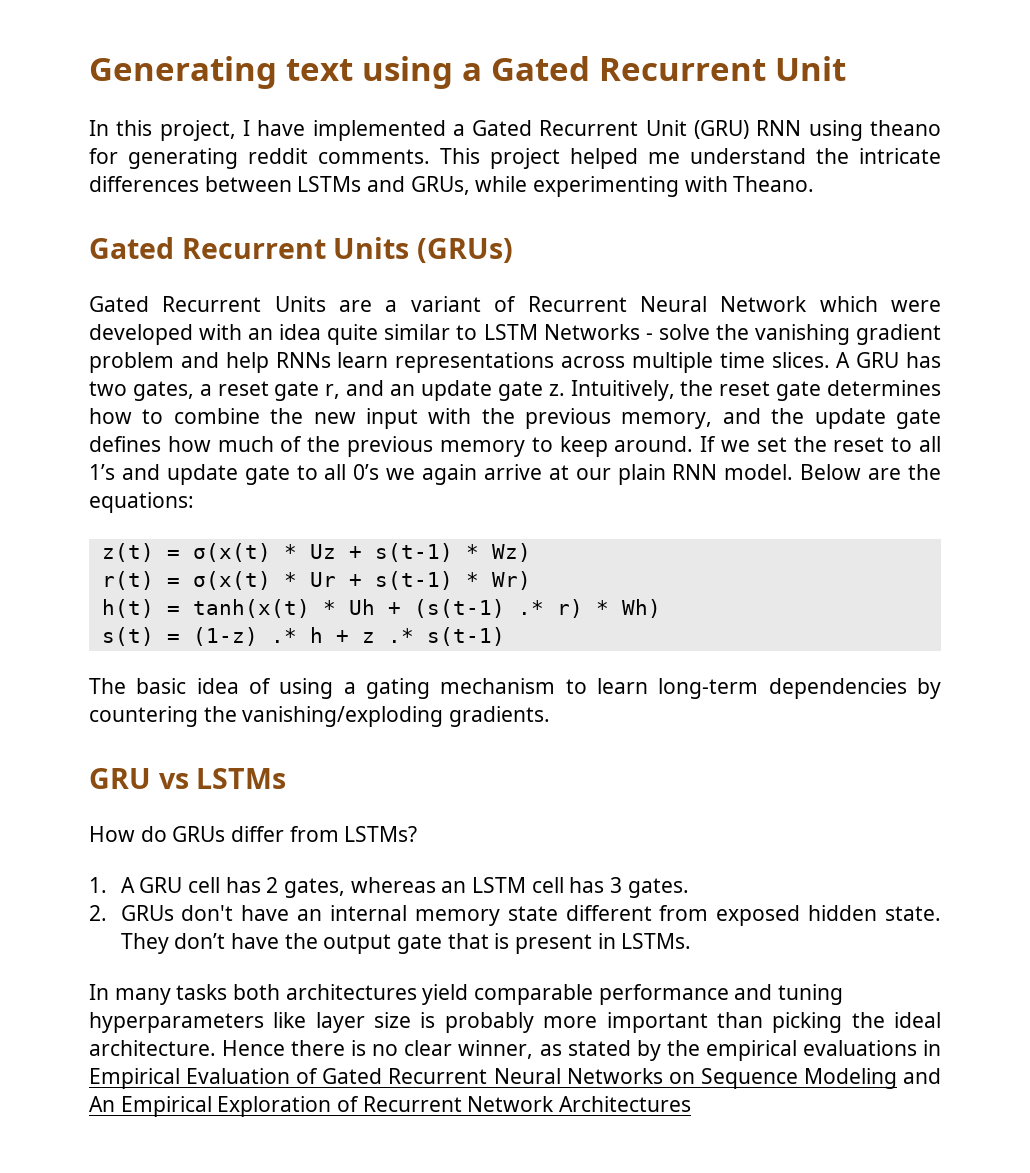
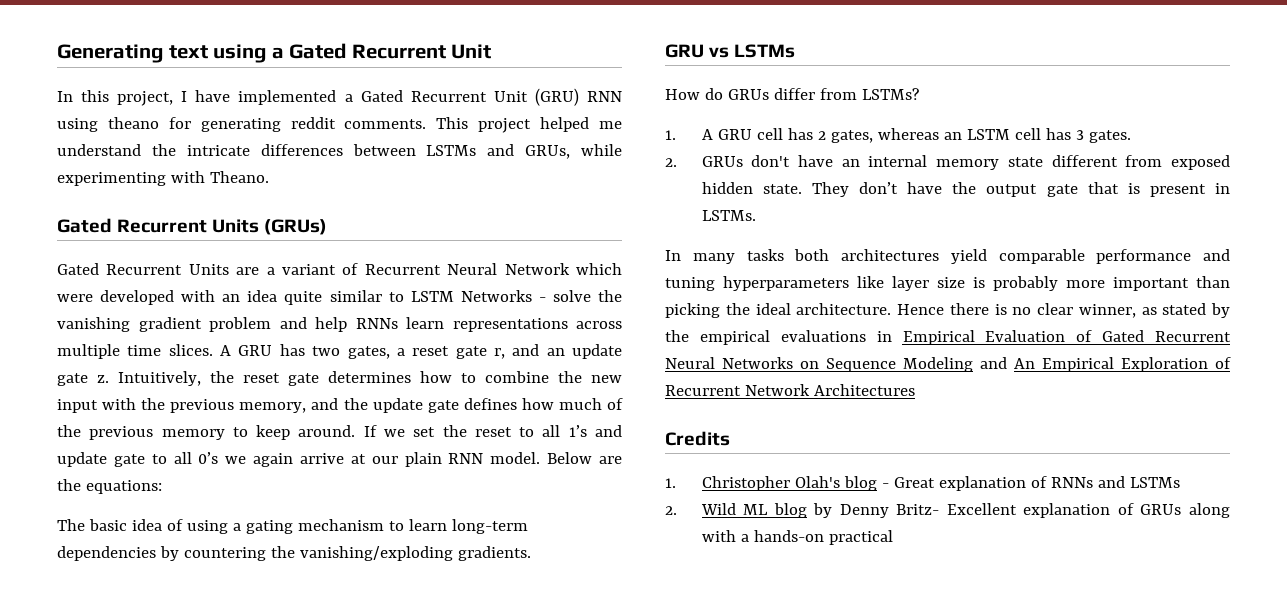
- z(t) = σ(x(t) * Uz + s(t-1) * Wz)
- r(t) = σ(x(t) * Ur + s(t-1) * Wr)
- h(t) = tanh(x(t) * Uh + (s(t-1) .* r) * Wh)
- s(t) = (1-z) .* h + z .* s(t-1)
+ Credits
+ 1. Christopher Olah's blog - Great explanation of RNNs and LSTMs
+ 2. Wild ML blog by Denny Britz- Excellent explanation of GRUs along with a hands-on practical

